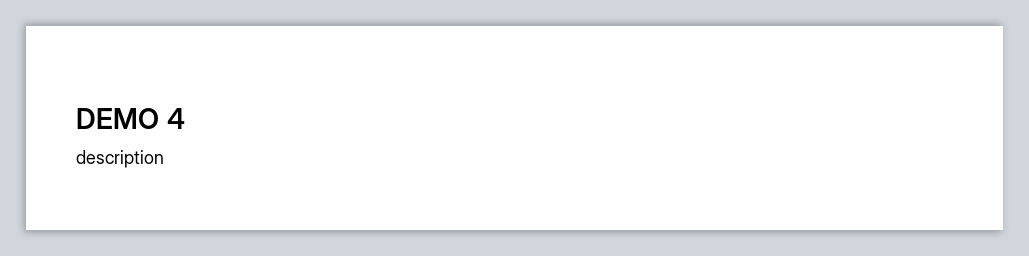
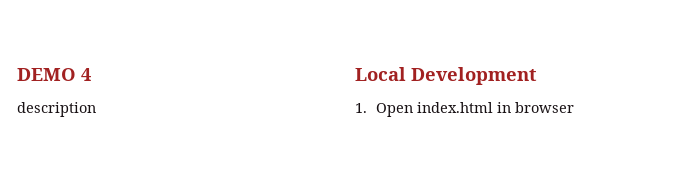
+ Local Development
+ 1. Open index.html in browser

